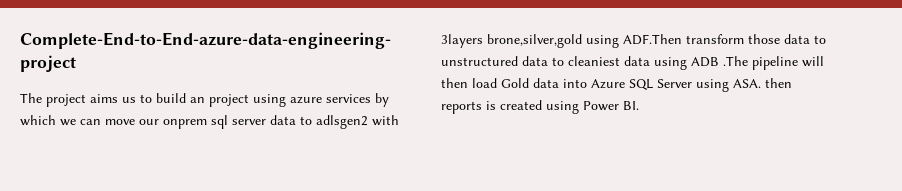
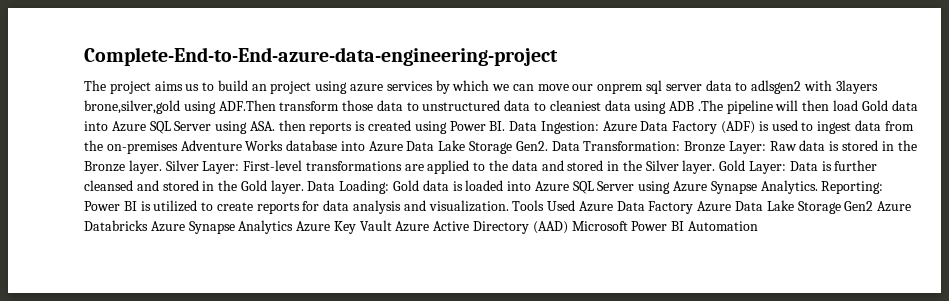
- The project aims us to build an project using azure services by which we can move our onprem sql server data to adlsgen2 with 3layers brone,silver,gold using ADF.Then transform those data to unstructured data to cleaniest data using ADB .The pipeline will then load Gold data into Azure SQL Server using ASA. then reports is created using Power BI.
+ The project aims us to build an project using azure services by which we can move our onprem sql server data to adlsgen2 with 3layers brone,silver,gold using ADF.Then transform those data to unstructured data to cleaniest data using ADB .The pipeline will then load Gold data into Azure SQL Server using ASA. then reports is created using Power BI. Data Ingestion: Azure Data Factory (ADF) is used to ingest data from the on-premises Adventure Works database into Azure Data Lake Storage Gen2. Data Transformation: Bronze Layer: Raw data is stored in the Bronze layer. Silver Layer: First-level transformations are applied to the data and stored in the Silver layer. Gold Layer: Data is further cleansed and stored in the Gold layer. Data Loading: Gold data is loaded into Azure SQL Server using Azure Synapse Analytics. Reporting: Power BI is utilized to create reports for data analysis and visualization. Tools Used Azure Data Factory Azure Data Lake Storage Gen2 Azure Databricks Azure Synapse Analytics Azure Key Vault Azure Active Directory (AAD) Microsoft Power BI Automation

